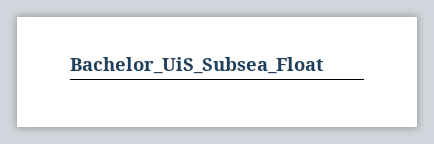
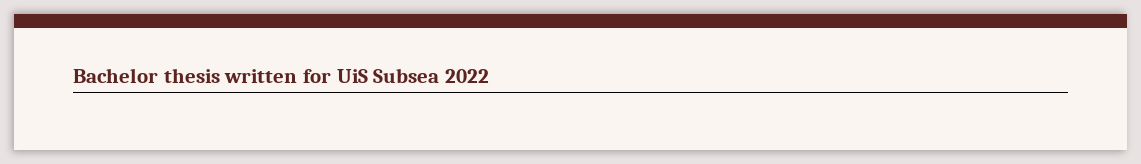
- Bachelor_UiS_Subsea_Float
+ Bachelor thesis written for UiS Subsea 2022

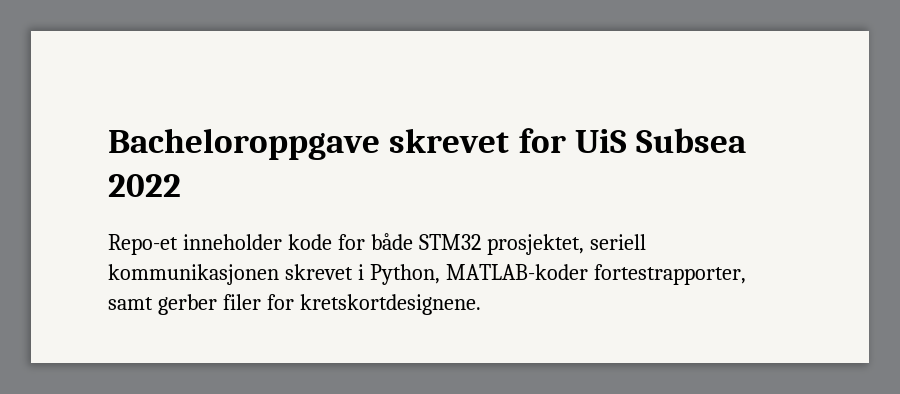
- Bachelor thesis written for UiS Subsea 2022
+ Bacheloroppgave skrevet for UiS Subsea 2022
+ Repo-et inneholder kode for både STM32 prosjektet, seriell kommunikasjonen skrevet i Python, MATLAB-koder fortestrapporter, samt gerber filer for kretskortdesignene.

